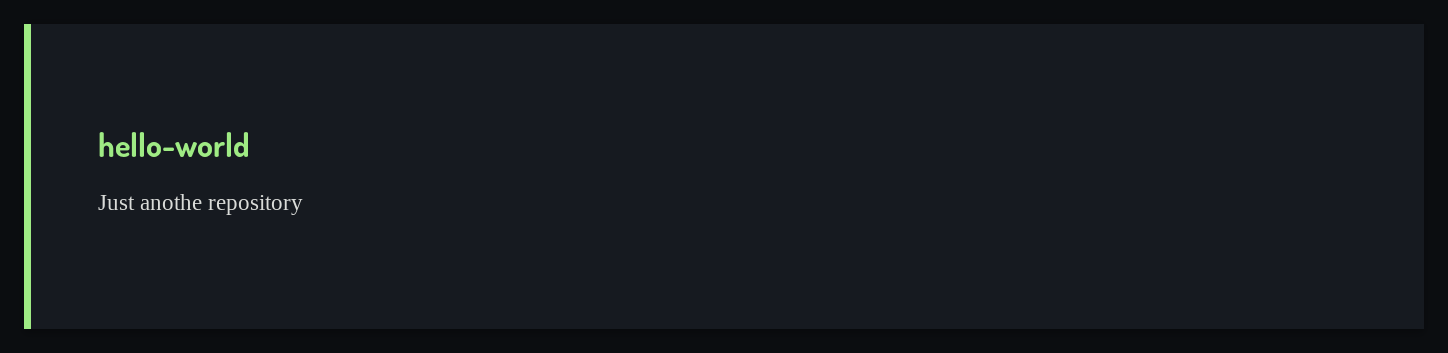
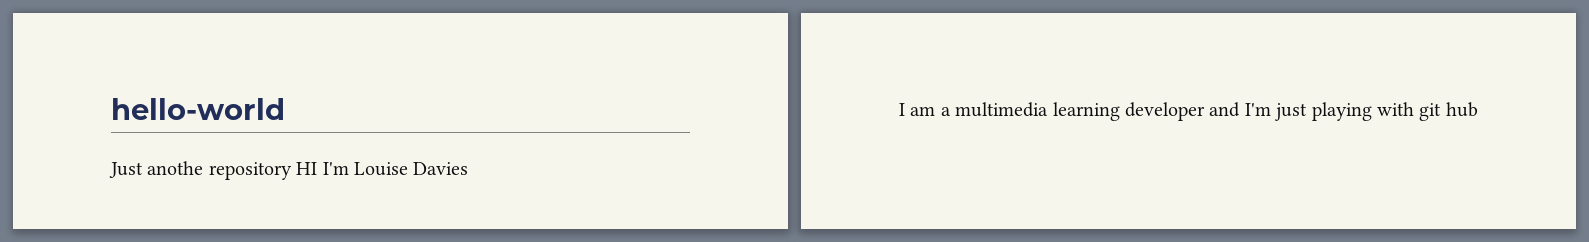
- Just anothe repository
+ Just anothe repository HI I'm Louise Davies
+ I am a multimedia learning developer and I'm just playing with git hub

